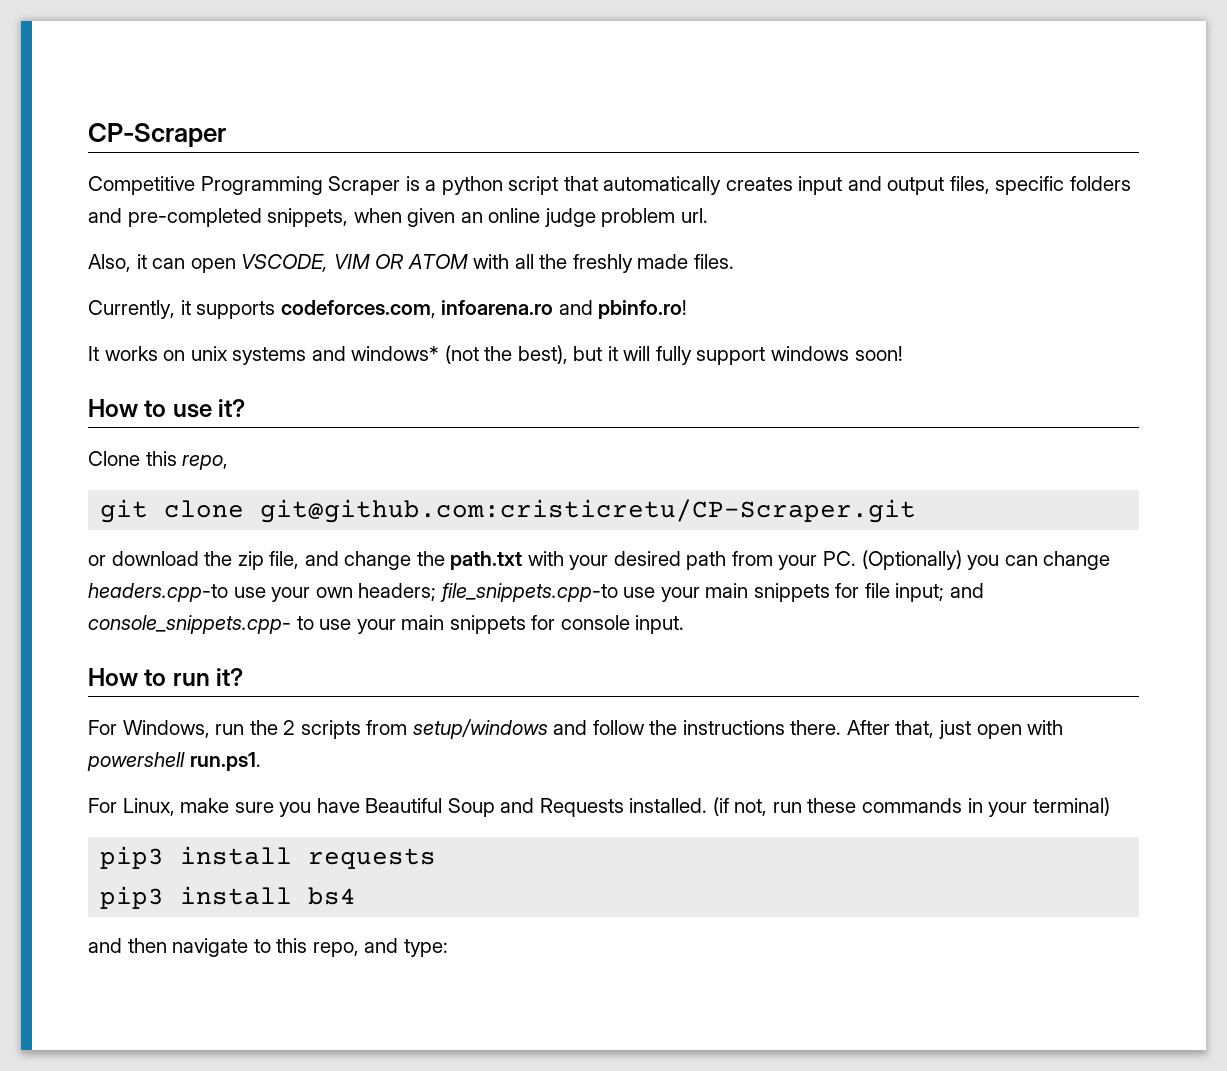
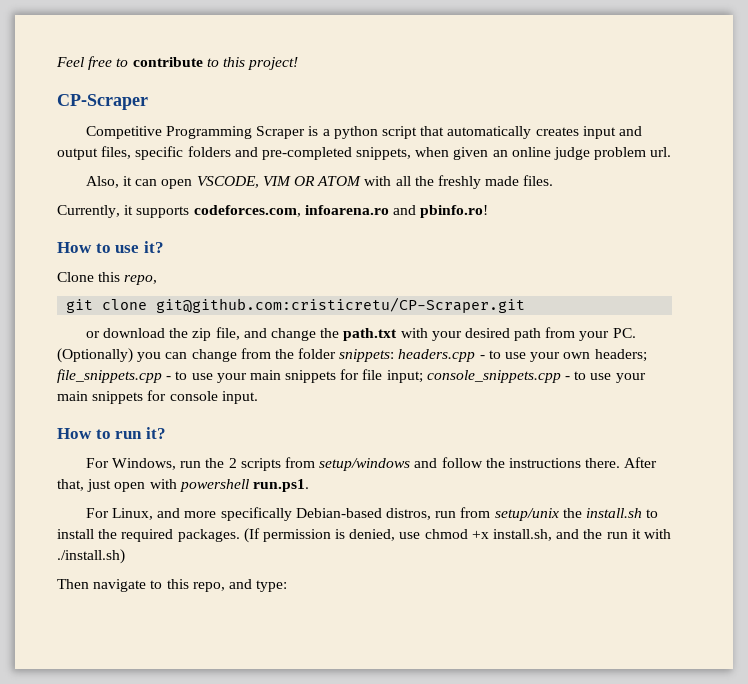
+ Feel free to contribute to this project!
- It works on unix systems and windows* (not the best), but it will fully support windows soon!
- or download the zip file, and change the path.txt with your desired path from your PC. (Optionally) you can change headers.cpp-to use your own headers; file_snippets.cpp-to use your main snippets for file input; and console_snippets.cpp- to use your main snippets for console input.
+ or download the zip file, and change the path.txt with your desired path from your PC. (Optionally) you can change from the folder snippets: headers.cpp - to use your own headers; file_snippets.cpp - to use your main snippets for file input; console_snippets.cpp - to use your main snippets for console input.
- For Linux, make sure you have Beautiful Soup and Requests installed. (if not, run these commands in your terminal)
- pip3 install requests
- pip3 install bs4
- and then navigate to this repo, and type:
+ For Linux, and more specifically Debian-based distros, run from setup/unix the install.sh to install the required packages. (If permission is denied, use chmod +x install.sh, and the run it with ./install.sh)
+ Then navigate to this repo, and type:

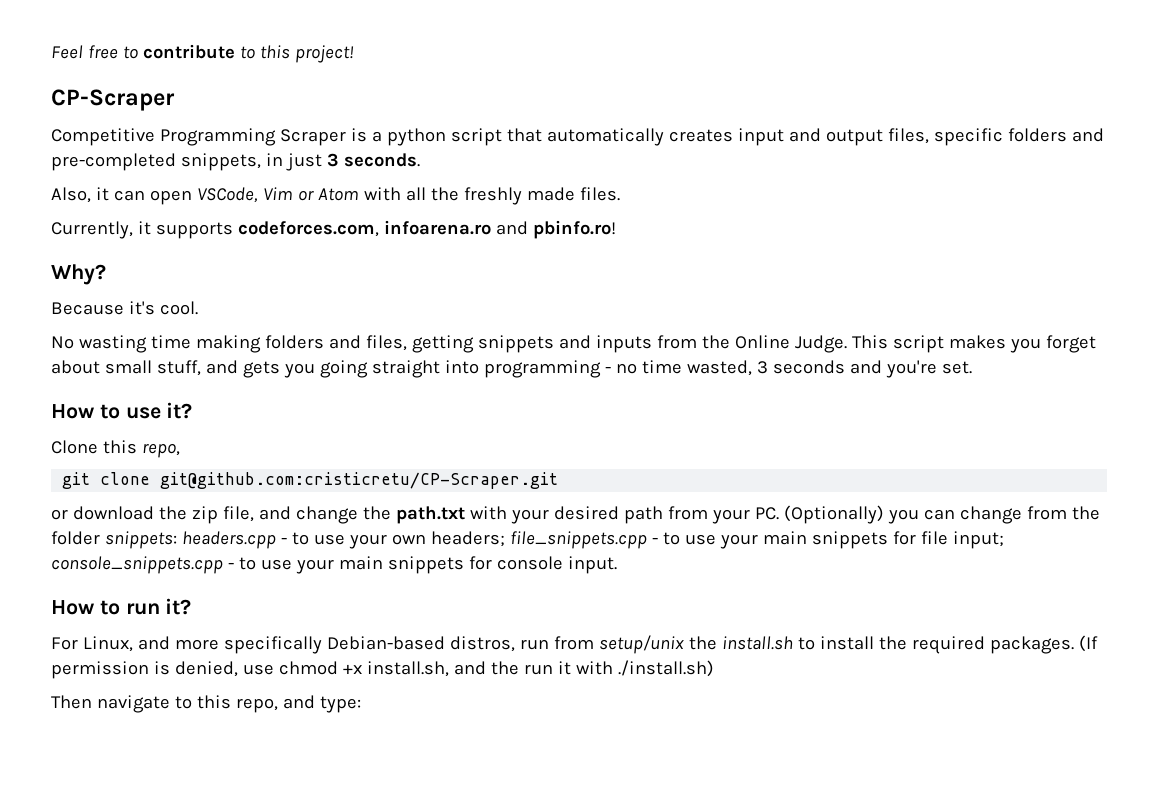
- Competitive Programming Scraper is a python script that automatically creates input and output files, specific folders and pre-completed snippets, when given an online judge problem url.
+ Competitive Programming Scraper is a python script that automatically creates input and output files, specific folders and pre-completed snippets, in just 3 seconds.
- Also, it can open VSCODE, VIM OR ATOM with all the freshly made files.
+ Also, it can open VSCode, Vim or Atom with all the freshly made files.
+ Why?
+ Because it's cool.
+ No wasting time making folders and files, getting snippets and inputs from the Online Judge. This script makes you forget about small stuff, and gets you going straight into programming - no time wasted, 3 seconds and you're set.
- For Windows, run the 2 scripts from setup/windows and follow the instructions there. After that, just open with powershell run.ps1.

